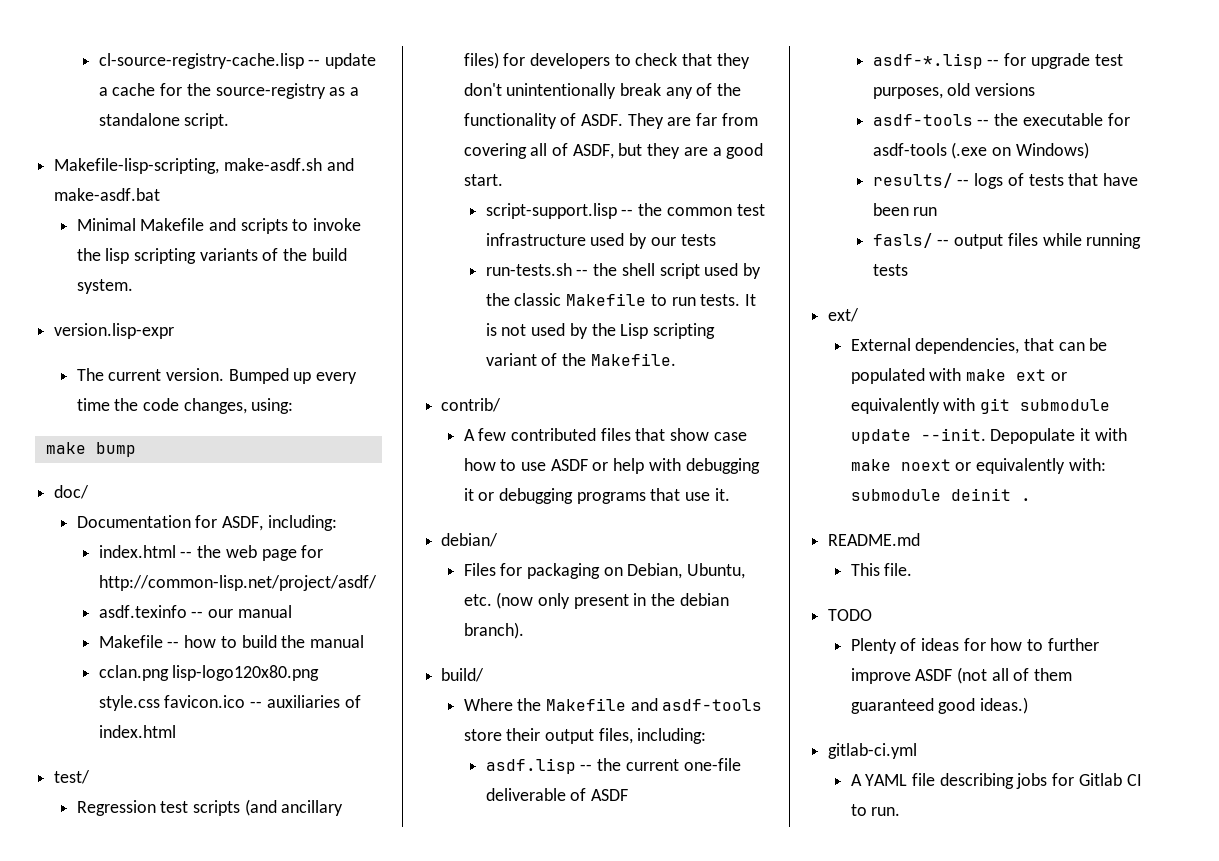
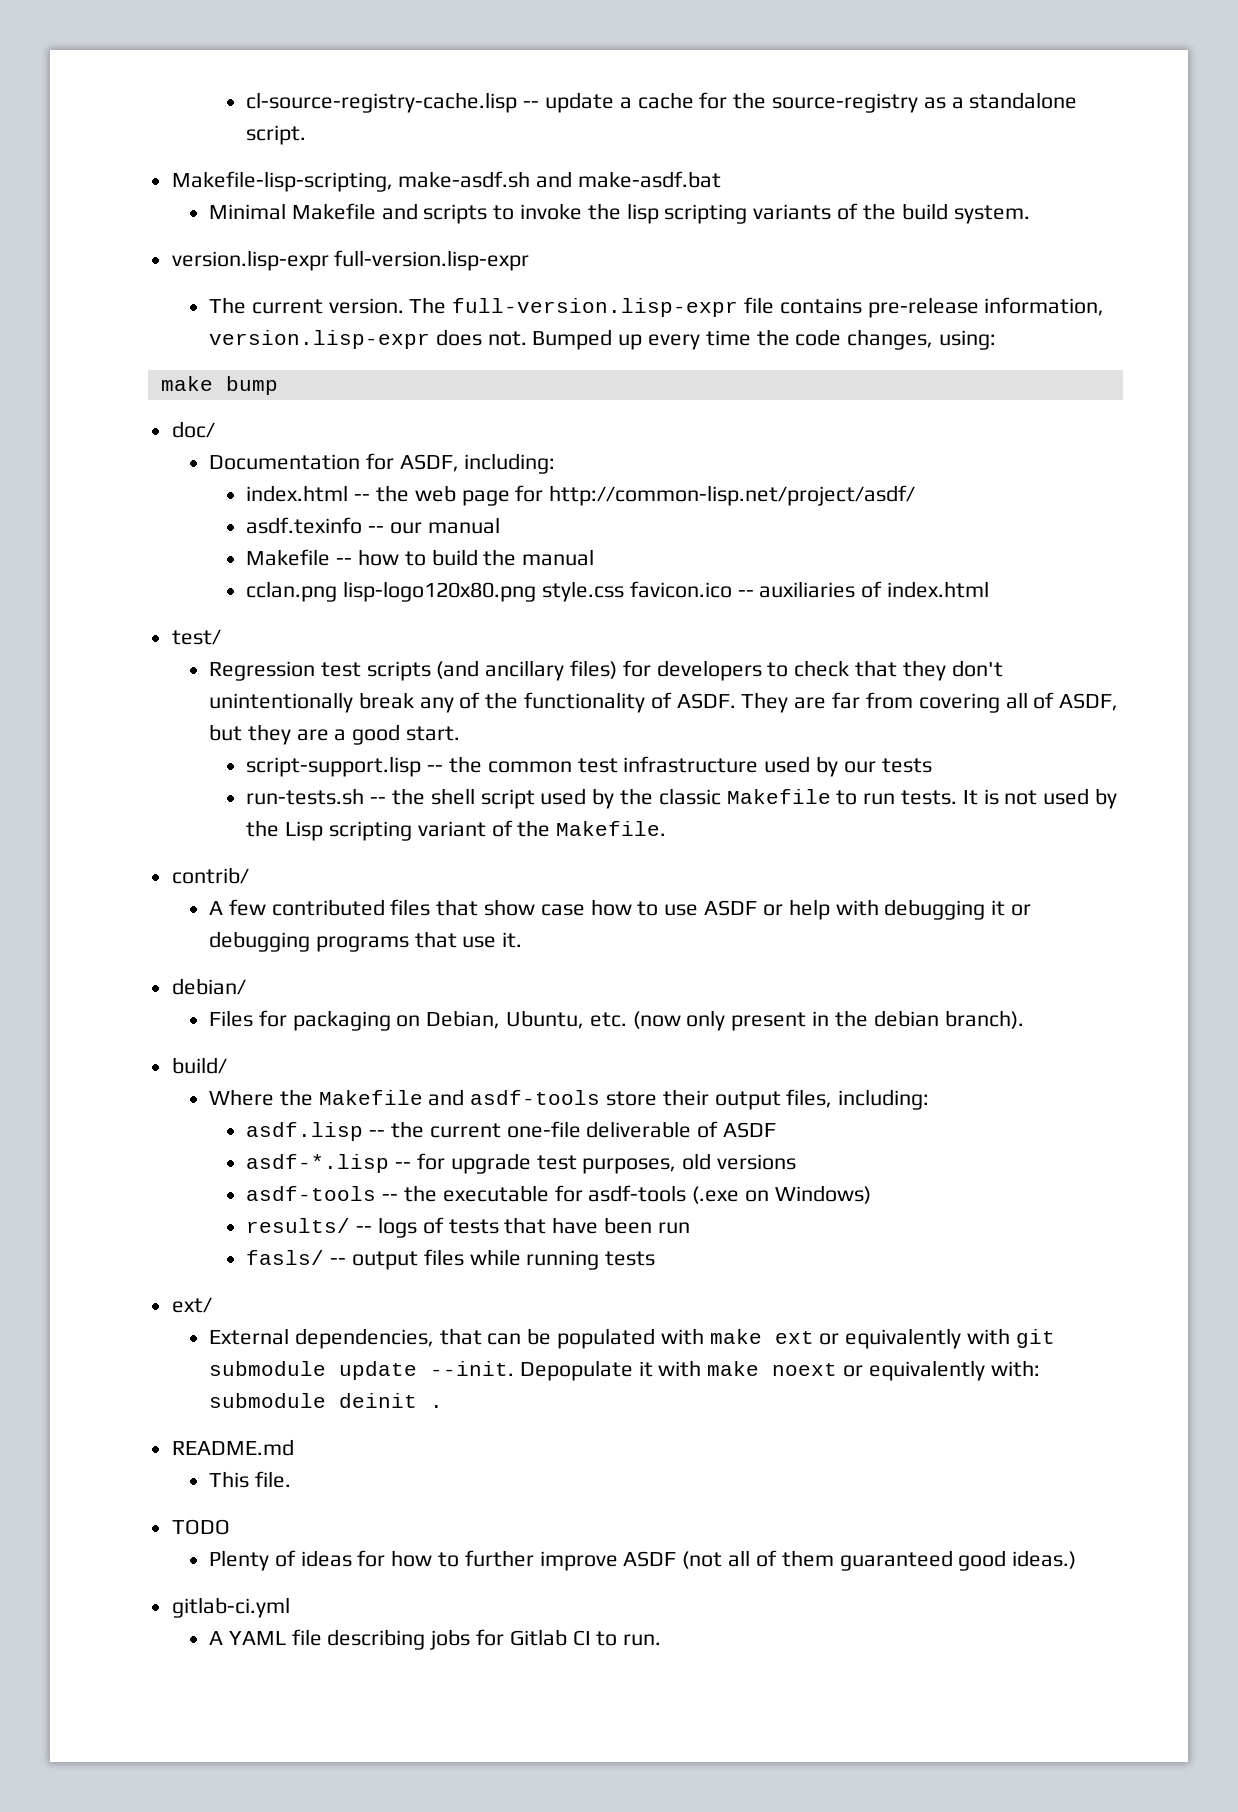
- version.lisp-expr
+ version.lisp-expr full-version.lisp-expr
+ The full-version.lisp-expr file contains pre-release information, version.lisp-expr does not.

